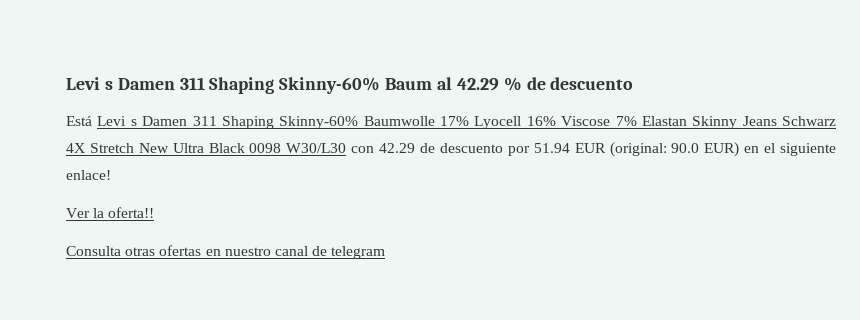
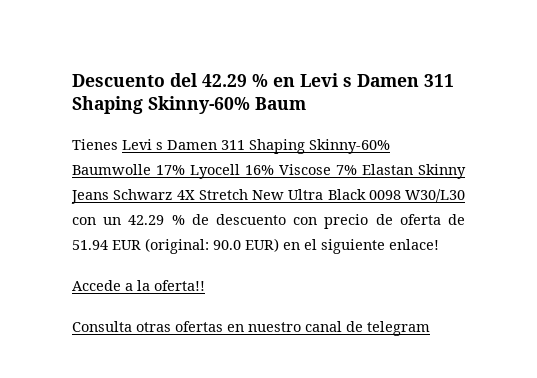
- Levi s Damen 311 Shaping Skinny-60% Baum al 42.29 % de descuento
- Está Levi s Damen 311 Shaping Skinny-60% Baumwolle 17% Lyocell 16% Viscose 7% Elastan Skinny Jeans Schwarz 4X Stretch New Ultra Black 0098 W30/L30 con 42.29 de descuento por 51.94 EUR (original: 90.0 EUR) en el siguiente enlace!
+ Descuento del 42.29 % en Levi s Damen 311 Shaping Skinny-60% Baum
+ Tienes Levi s Damen 311 Shaping Skinny-60% Baumwolle 17% Lyocell 16% Viscose 7% Elastan Skinny Jeans Schwarz 4X Stretch New Ultra Black 0098 W30/L30 con un 42.29 % de descuento con precio de oferta de 51.94 EUR (original: 90.0 EUR) en el siguiente enlace!
- Ver la oferta!!
+ Accede a la oferta!!

